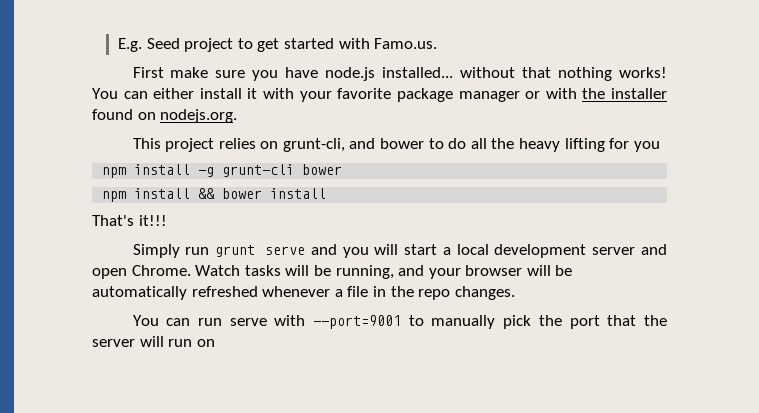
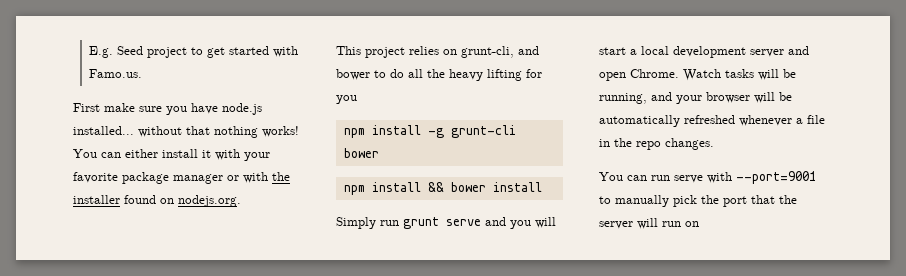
- That's it!!!

